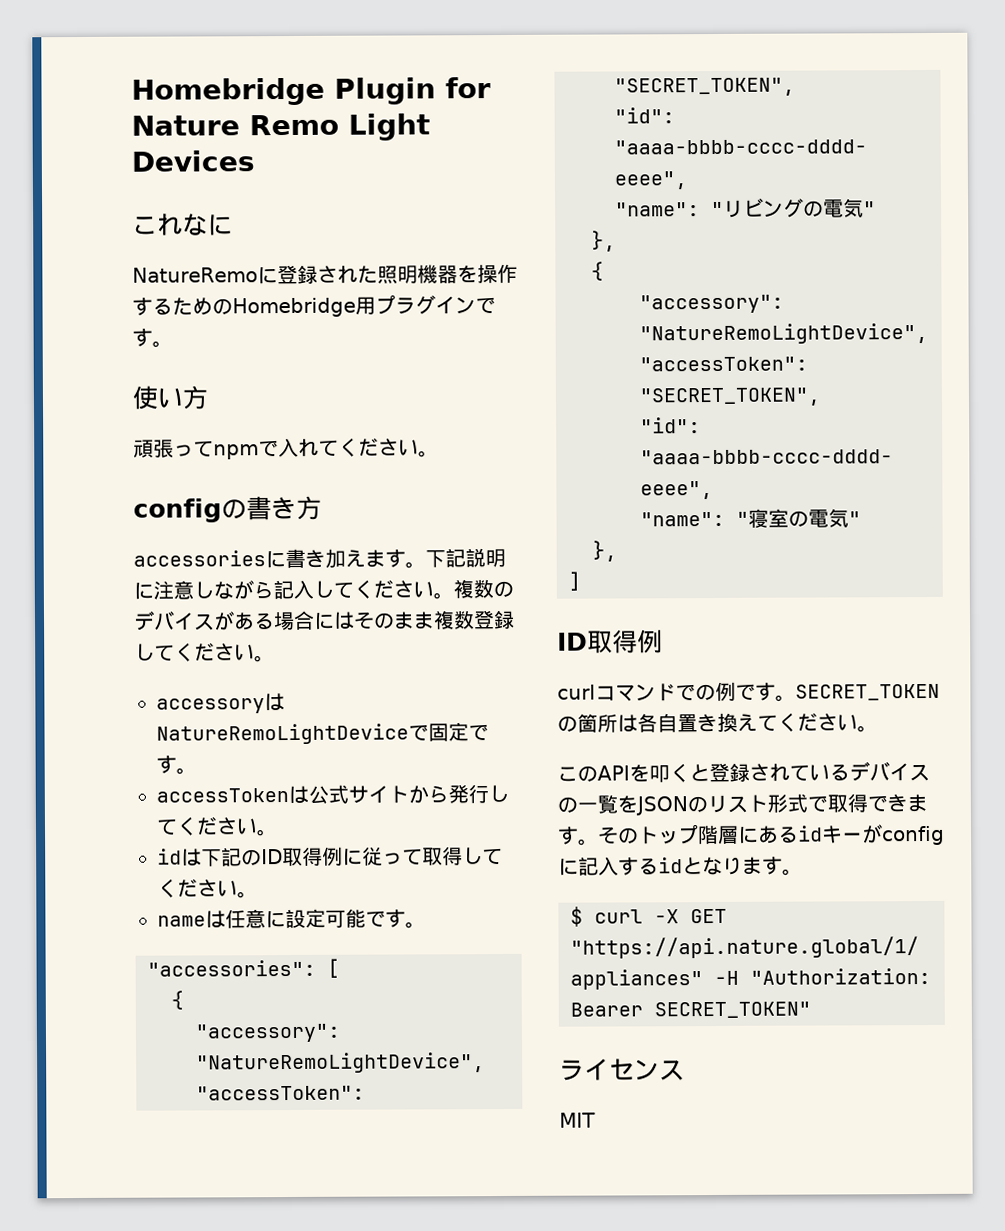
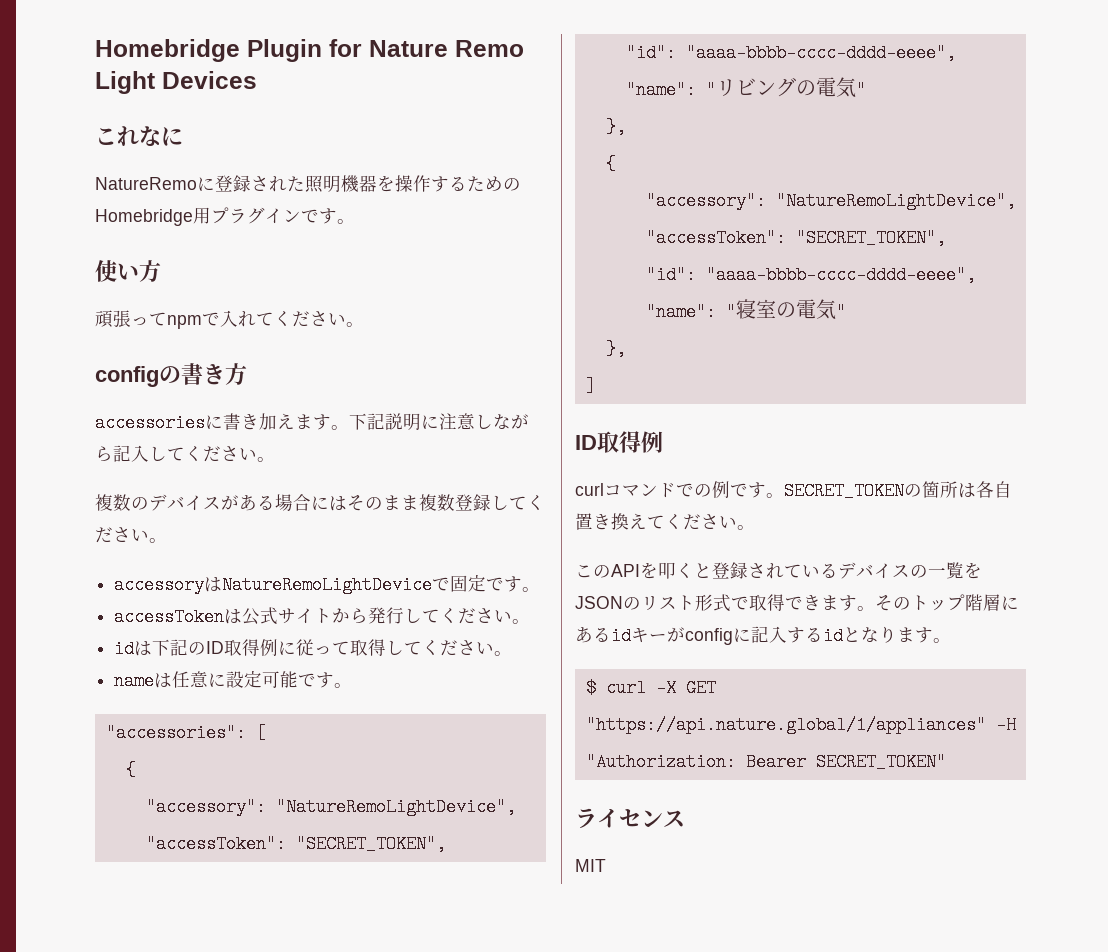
- 下記説明に注意しながら記入してください。複数のデバイスがある場合にはそのまま複数登録してください。
+ 下記説明に注意しながら記入してください。
+ 複数のデバイスがある場合にはそのまま複数登録してください。

